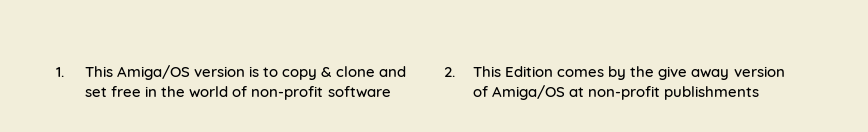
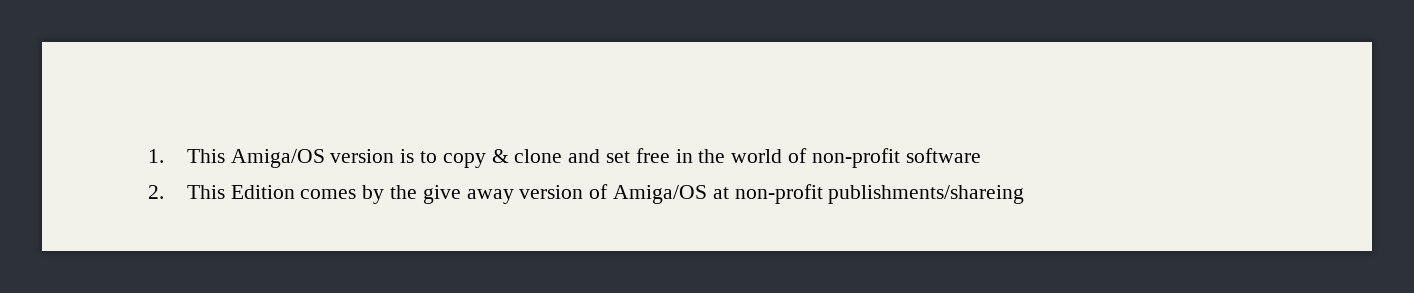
- 2. This Edition comes by the give away version of Amiga/OS at non-profit publishments
+ 2. This Edition comes by the give away version of Amiga/OS at non-profit publishments/shareing

